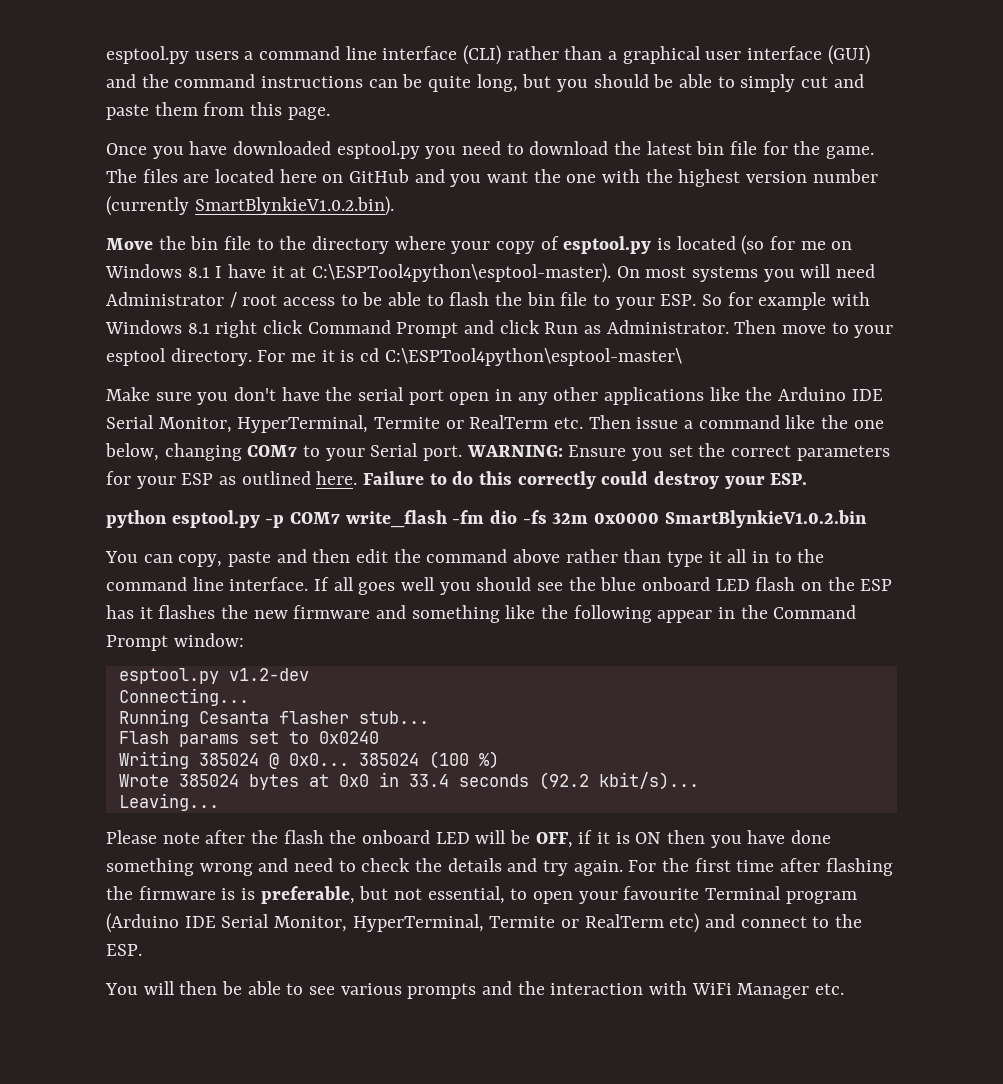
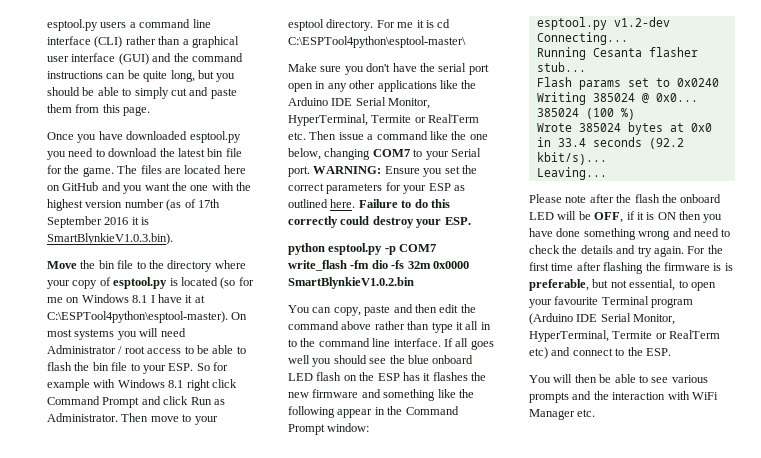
- The files are located here on GitHub and you want the one with the highest version number (currently SmartBlynkieV1.0.2.bin).
+ The files are located here on GitHub and you want the one with the highest version number (as of 17th September 2016 it is SmartBlynkieV1.0.3.bin).

